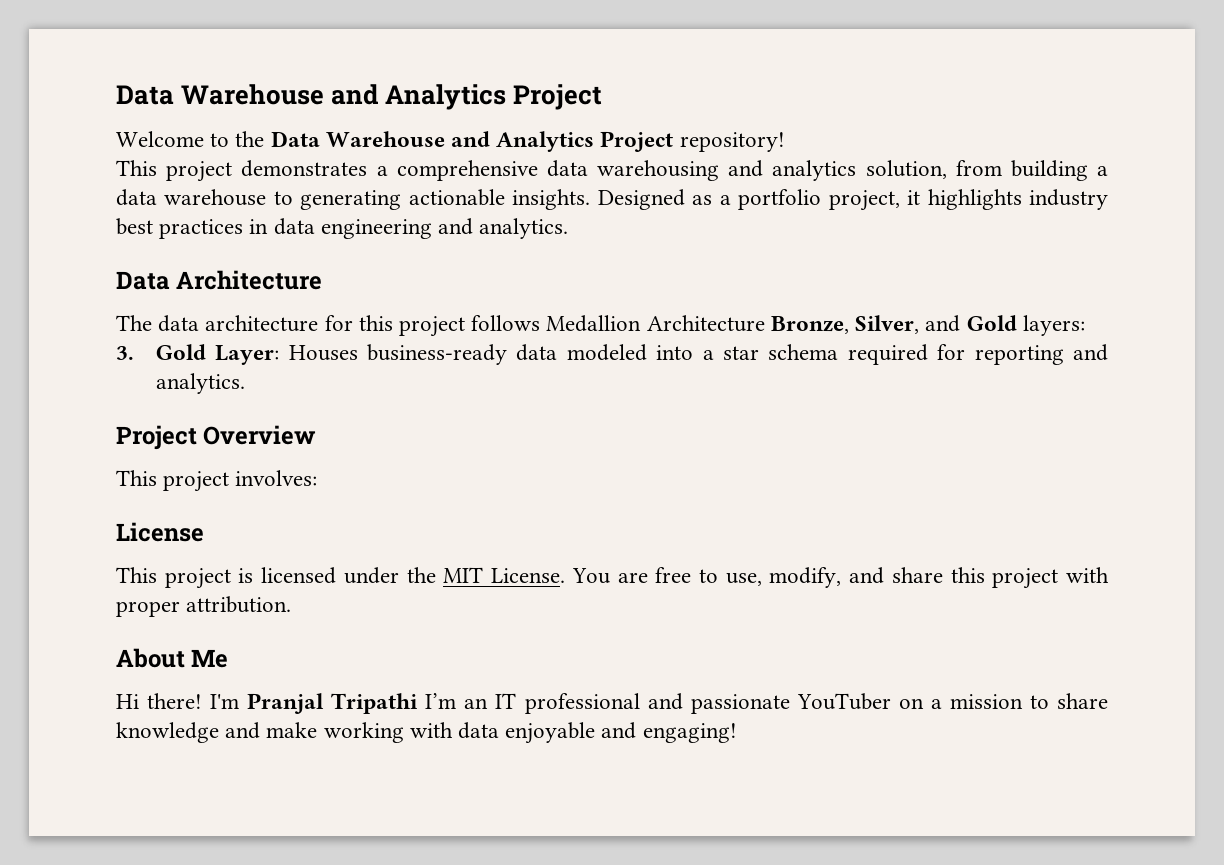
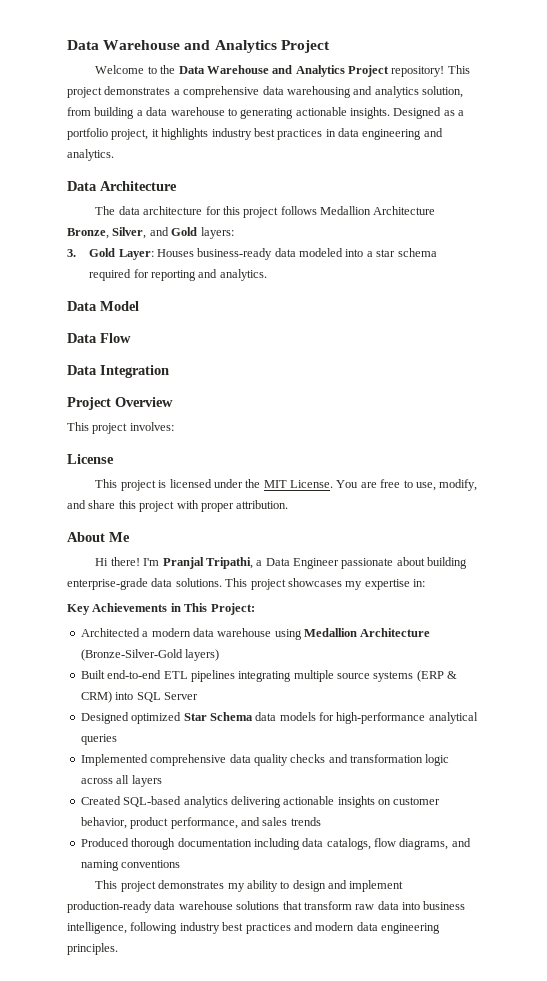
- Welcome to the Data Warehouse and Analytics Project repository!
- This project demonstrates a comprehensive data warehousing and analytics solution, from building a data warehouse to generating actionable insights.
+ Welcome to the Data Warehouse and Analytics Project repository! This project demonstrates a comprehensive data warehousing and analytics solution, from building a data warehouse to generating actionable insights.
+ Data Model
+ Data Flow
+ Data Integration
- I'm Pranjal Tripathi I’m an IT professional and passionate YouTuber on a mission to share knowledge and make working with data enjoyable and engaging!
+ I'm Pranjal Tripathi, a Data Engineer passionate about building enterprise-grade data solutions. This project showcases my expertise in:
+ Key Achievements in This Project:
+ Architected a modern data warehouse using Medallion Architecture (Bronze-Silver-Gold layers)
+ Built end-to-end ETL pipelines integrating multiple source systems (ERP & CRM) into SQL Server
+ Designed optimized Star Schema data models for high-performance analytical queries
+ Implemented comprehensive data quality checks and transformation logic across all layers
+ Created SQL-based analytics delivering actionable insights on customer behavior, product performance, and sales trends
+ Produced thorough documentation including data catalogs, flow diagrams, and naming conventions
+ This project demonstrates my ability to design and implement production-ready data warehouse solutions that transform raw data into business intelligence, following industry best practices and modern data engineering principles.

